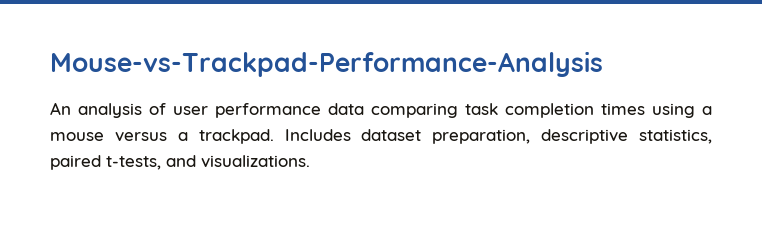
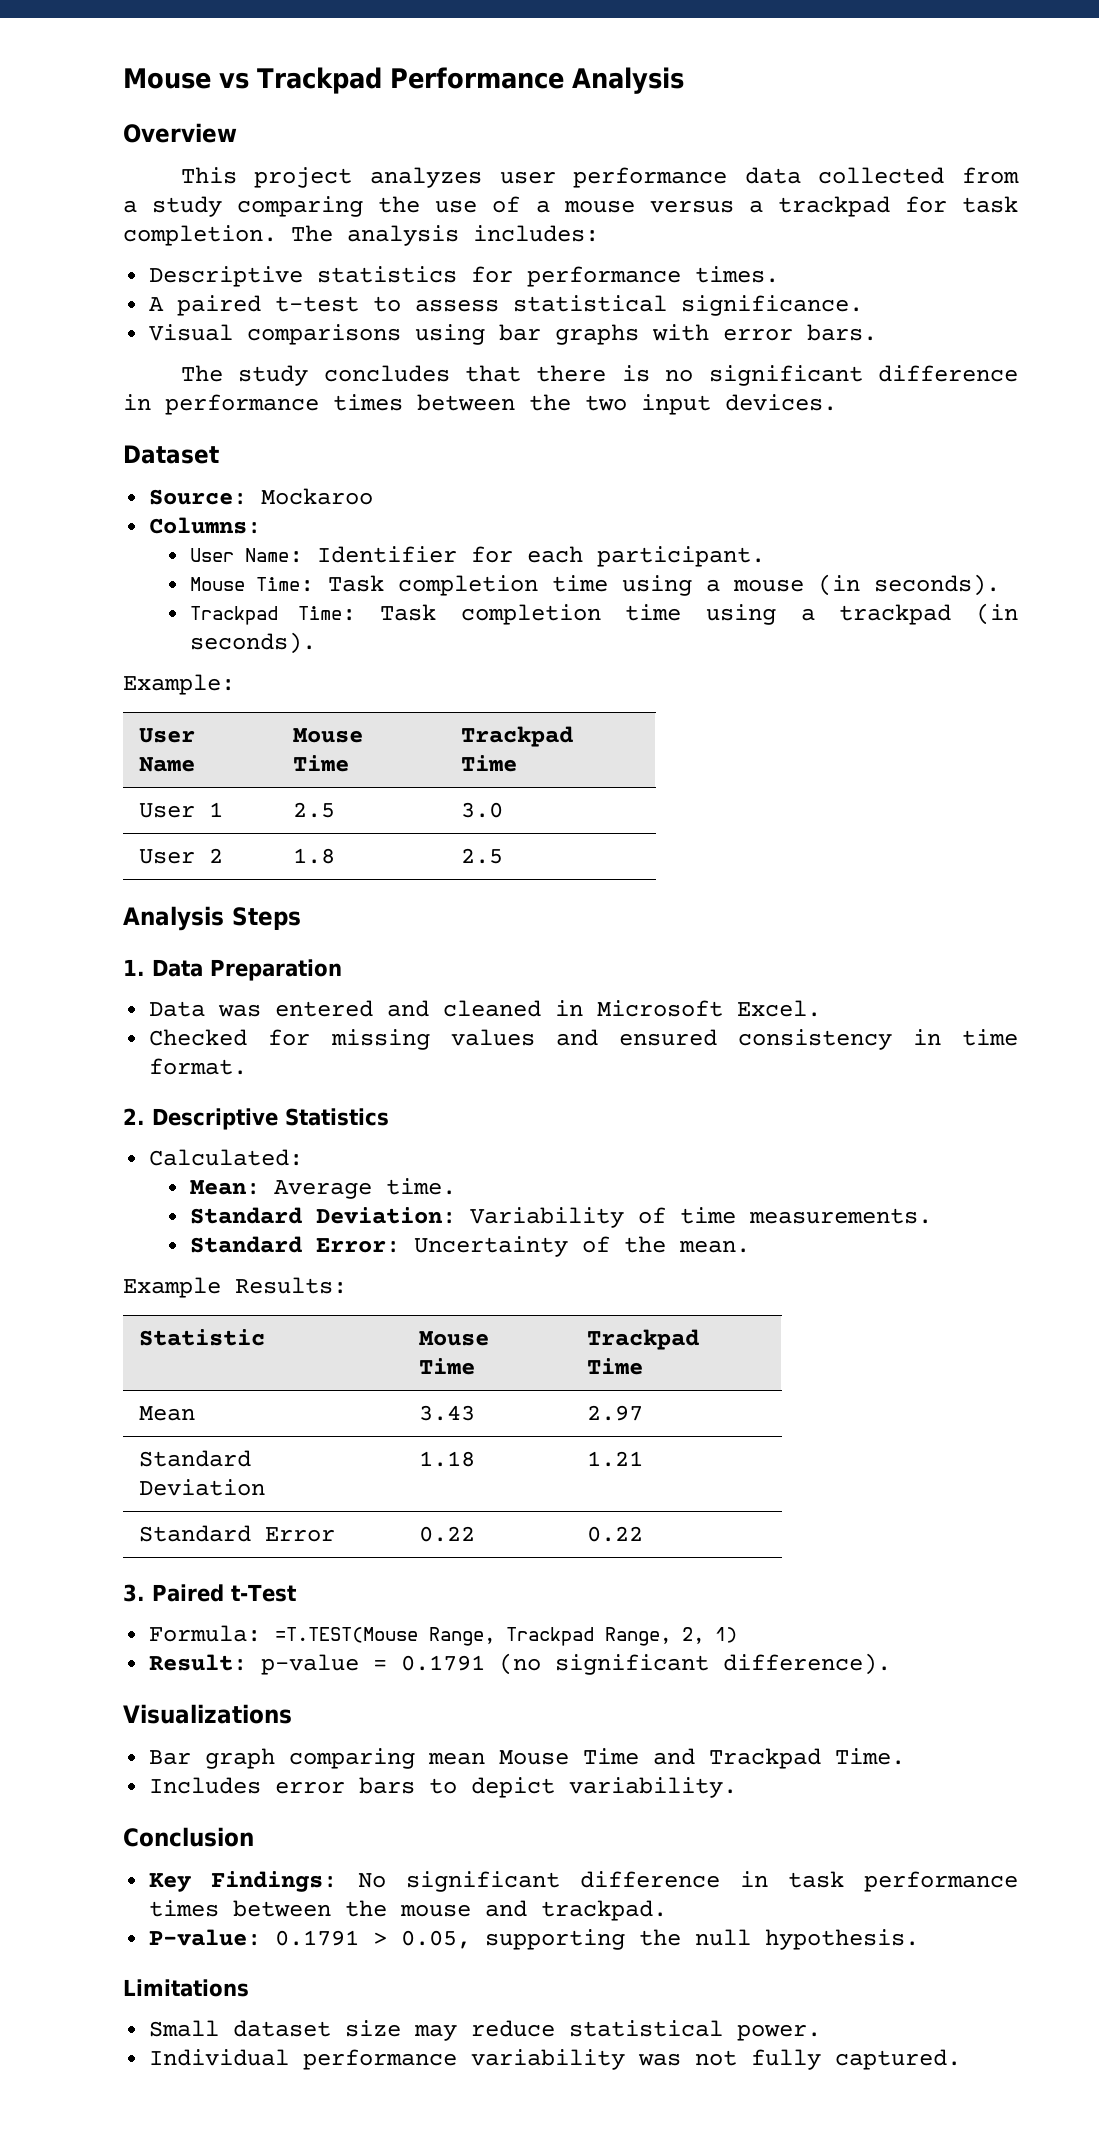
- Mouse-vs-Trackpad-Performance-Analysis
- An analysis of user performance data comparing task completion times using a mouse versus a trackpad. Includes dataset preparation, descriptive statistics, paired t-tests, and visualizations.
+ Mouse vs Trackpad Performance Analysis
+ Overview
+ This project analyzes user performance data collected from a study comparing the use of a mouse versus a trackpad for task completion. The analysis includes:
+ Descriptive statistics for performance times.
+ A paired t-test to assess statistical significance.
+ Visual comparisons using bar graphs with error bars.
+ The study concludes that there is no significant difference in performance times between the two input devices.
+ Dataset
+ Source: Mockaroo
+ Columns:
+ User Name: Identifier for each participant.
+ Mouse Time: Task completion time using a mouse (in seconds).
+ Trackpad Time: Task completion time using a trackpad (in seconds).
+ Example:
+ User Name | Mouse Time | Trackpad Time
+ User 1 | 2.5 | 3.0
+ User 2 | 1.8 | 2.5
+ Analysis Steps
+ 1. Data Preparation
+ Data was entered and cleaned in Microsoft Excel.
+ Checked for missing values and ensured consistency in time format.
+ 2. Descriptive Statistics
+ Calculated:
+ Mean: Average time.
+ Standard Deviation: Variability of time measurements.
+ Standard Error: Uncertainty of the mean.
+ Example Results:
+ Statistic | Mouse Time | Trackpad Time
+ Mean | 3.43 | 2.97
+ Standard Deviation | 1.18 | 1.21
+ Standard Error | 0.22 | 0.22
+ 3. Paired t-Test
+ Formula: =T.TEST(Mouse Range, Trackpad Range, 2, 1)
+ Result: p-value = 0.1791 (no significant difference).
+ Visualizations
+ Bar graph comparing mean Mouse Time and Trackpad Time.
+ Includes error bars to depict variability.
+ Conclusion
+ Key Findings: No significant difference in task performance times between the mouse and trackpad.
+ P-value: 0.1791 > 0.05, supporting the null hypothesis.
+ Limitations
+ Small dataset size may reduce statistical power.
+ Individual performance variability was not fully captured.

